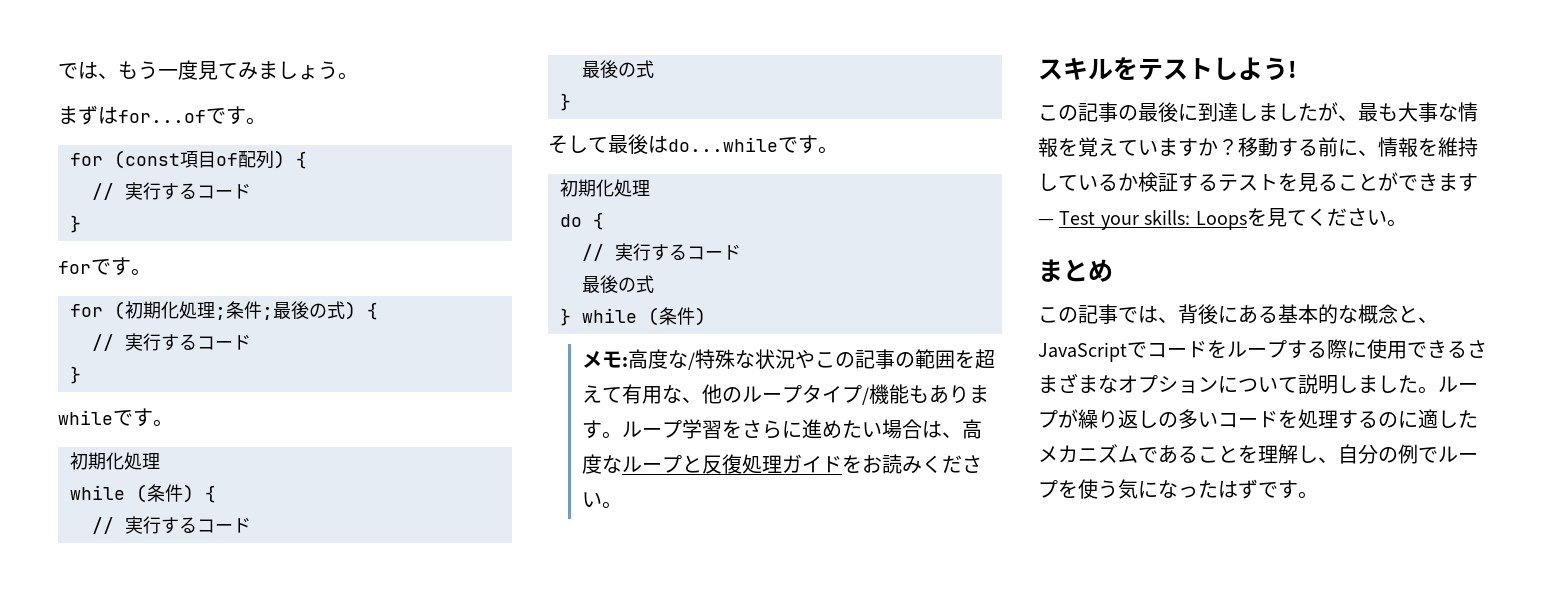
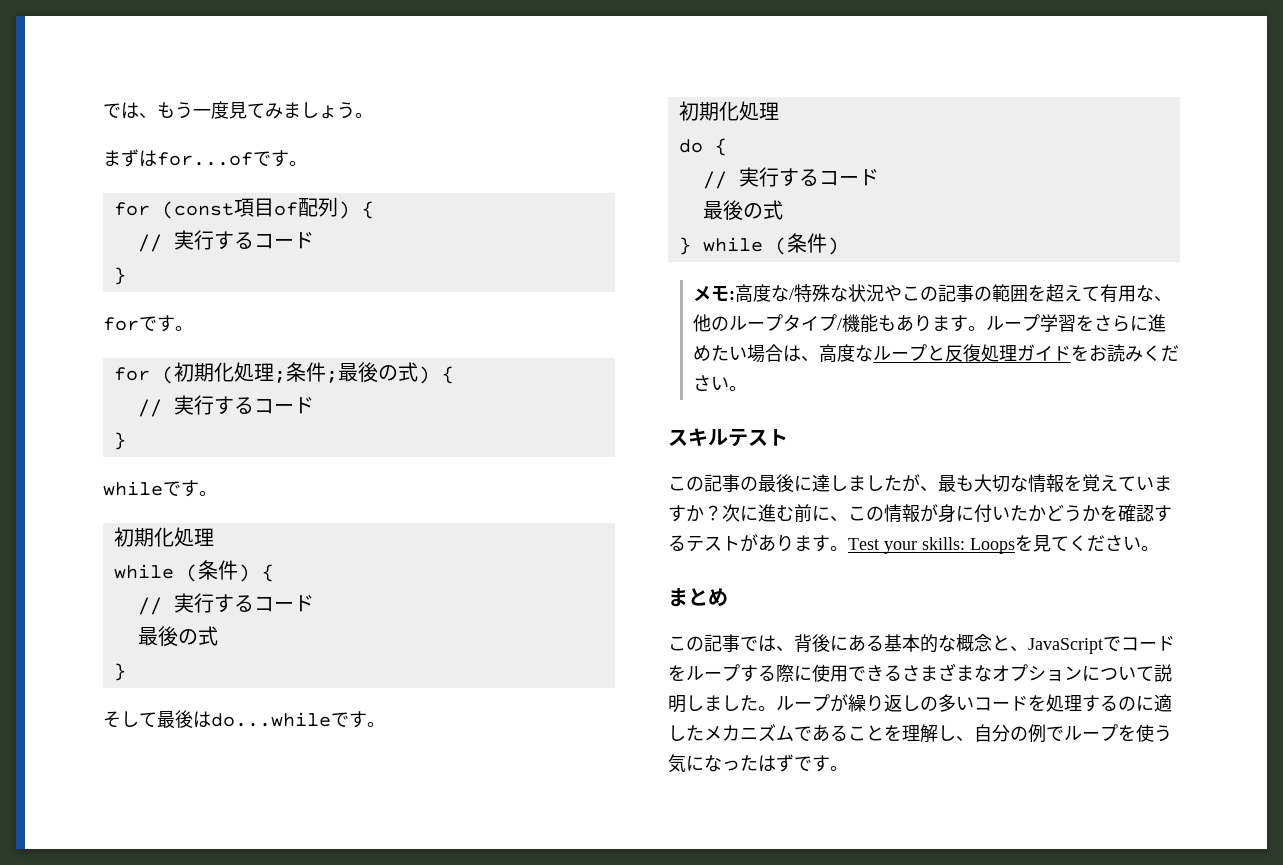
- スキルをテストしよう!
+ スキルテスト
- この記事の最後に到達しましたが、最も大事な情報を覚えていますか？
+ この記事の最後に達しましたが、最も大切な情報を覚えていますか？
- 移動する前に、情報を維持しているか検証するテストを見ることができます— Test your skills: Loopsを見てください。
+ 次に進む前に、この情報が身に付いたかどうかを確認するテストがあります。Test your skills: Loopsを見てください。

